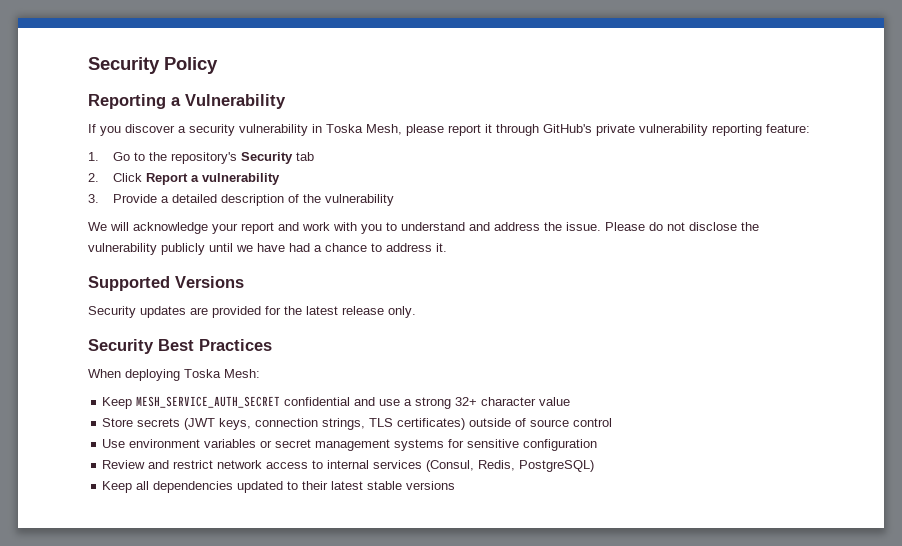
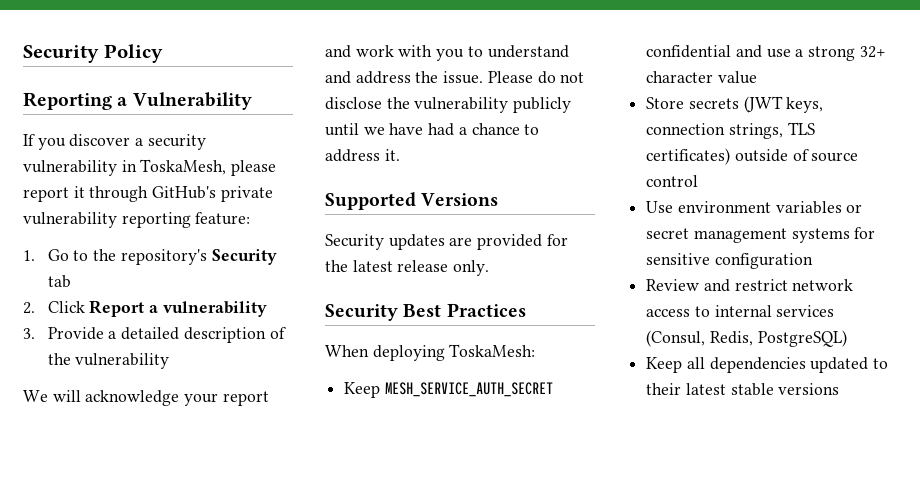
- If you discover a security vulnerability in Toska Mesh, please report it through GitHub's private vulnerability reporting feature:
+ If you discover a security vulnerability in ToskaMesh, please report it through GitHub's private vulnerability reporting feature:
- When deploying Toska Mesh:
+ When deploying ToskaMesh:

